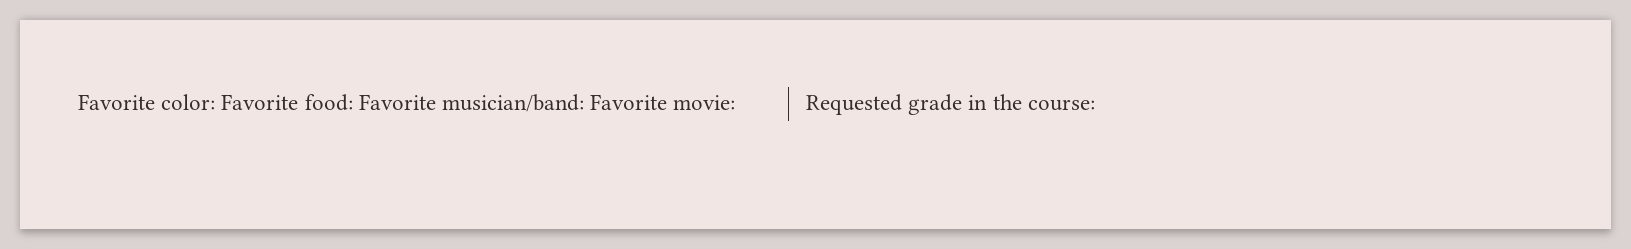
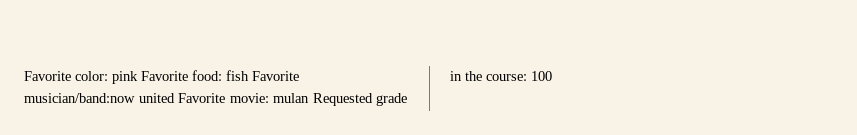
- Favorite color: Favorite food: Favorite musician/band: Favorite movie: Requested grade in the course:
+ Favorite color: pink Favorite food: fish Favorite musician/band:now united Favorite movie: mulan Requested grade in the course: 100

